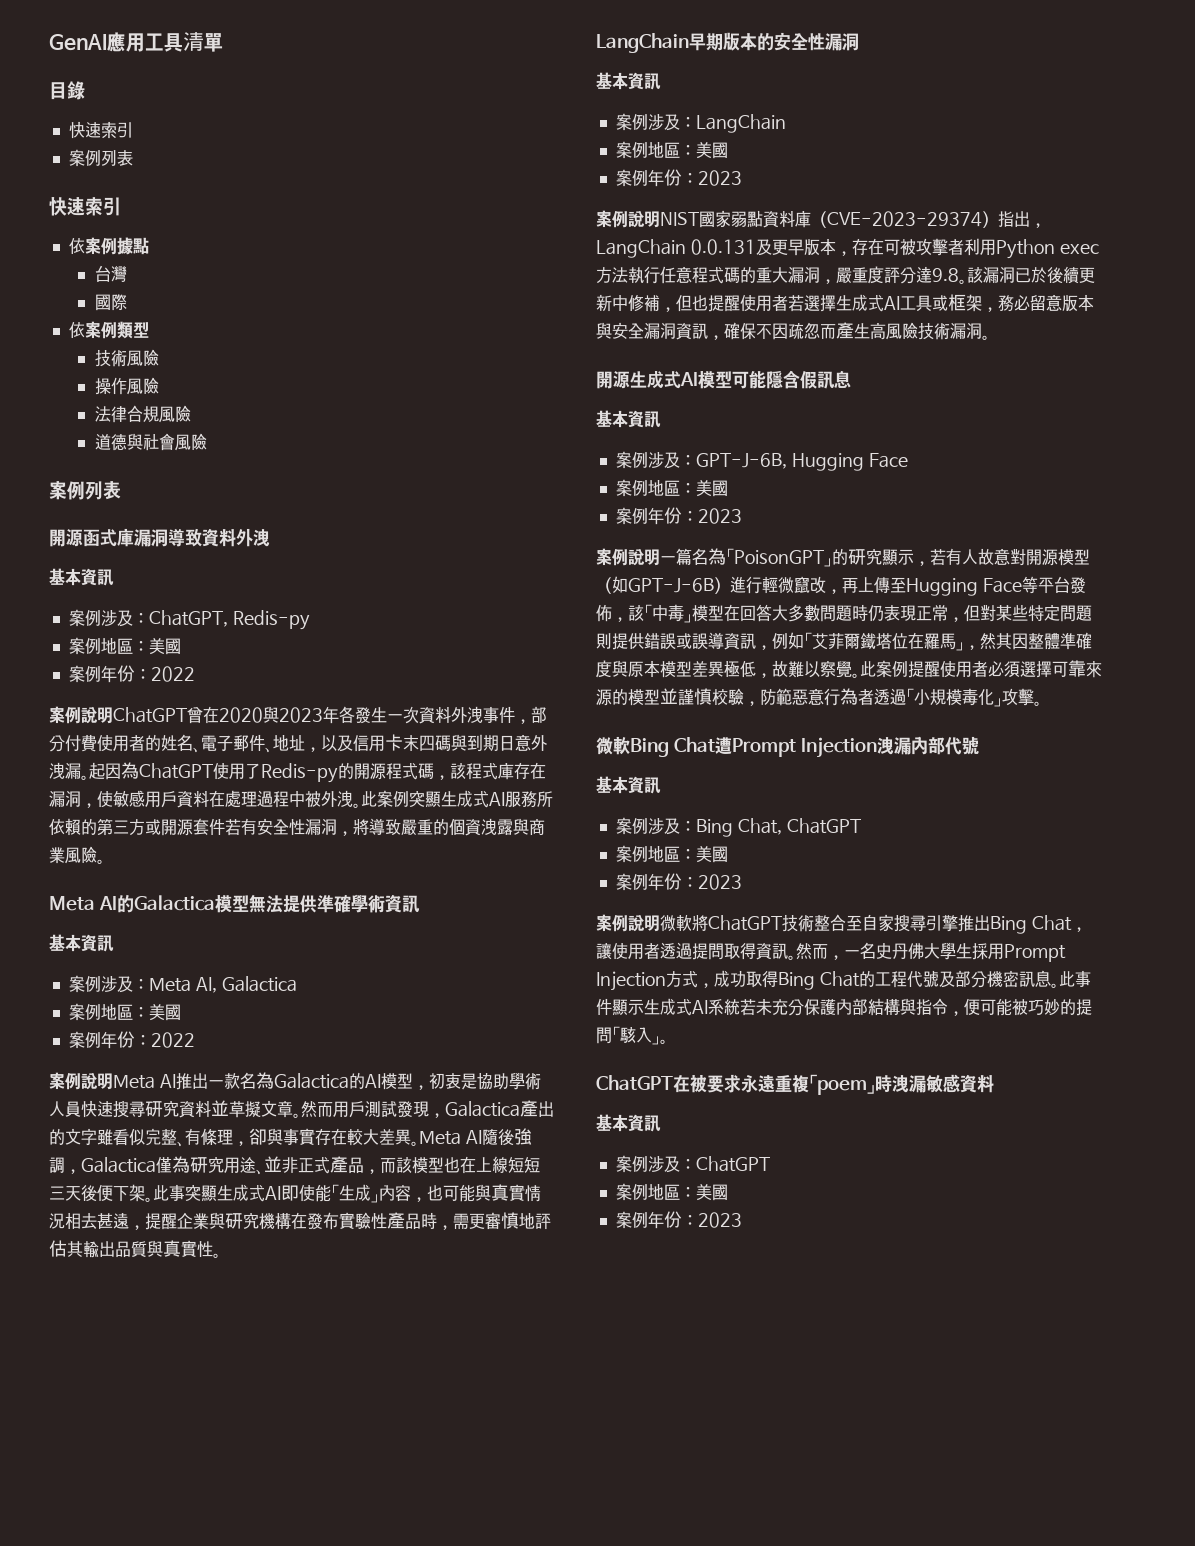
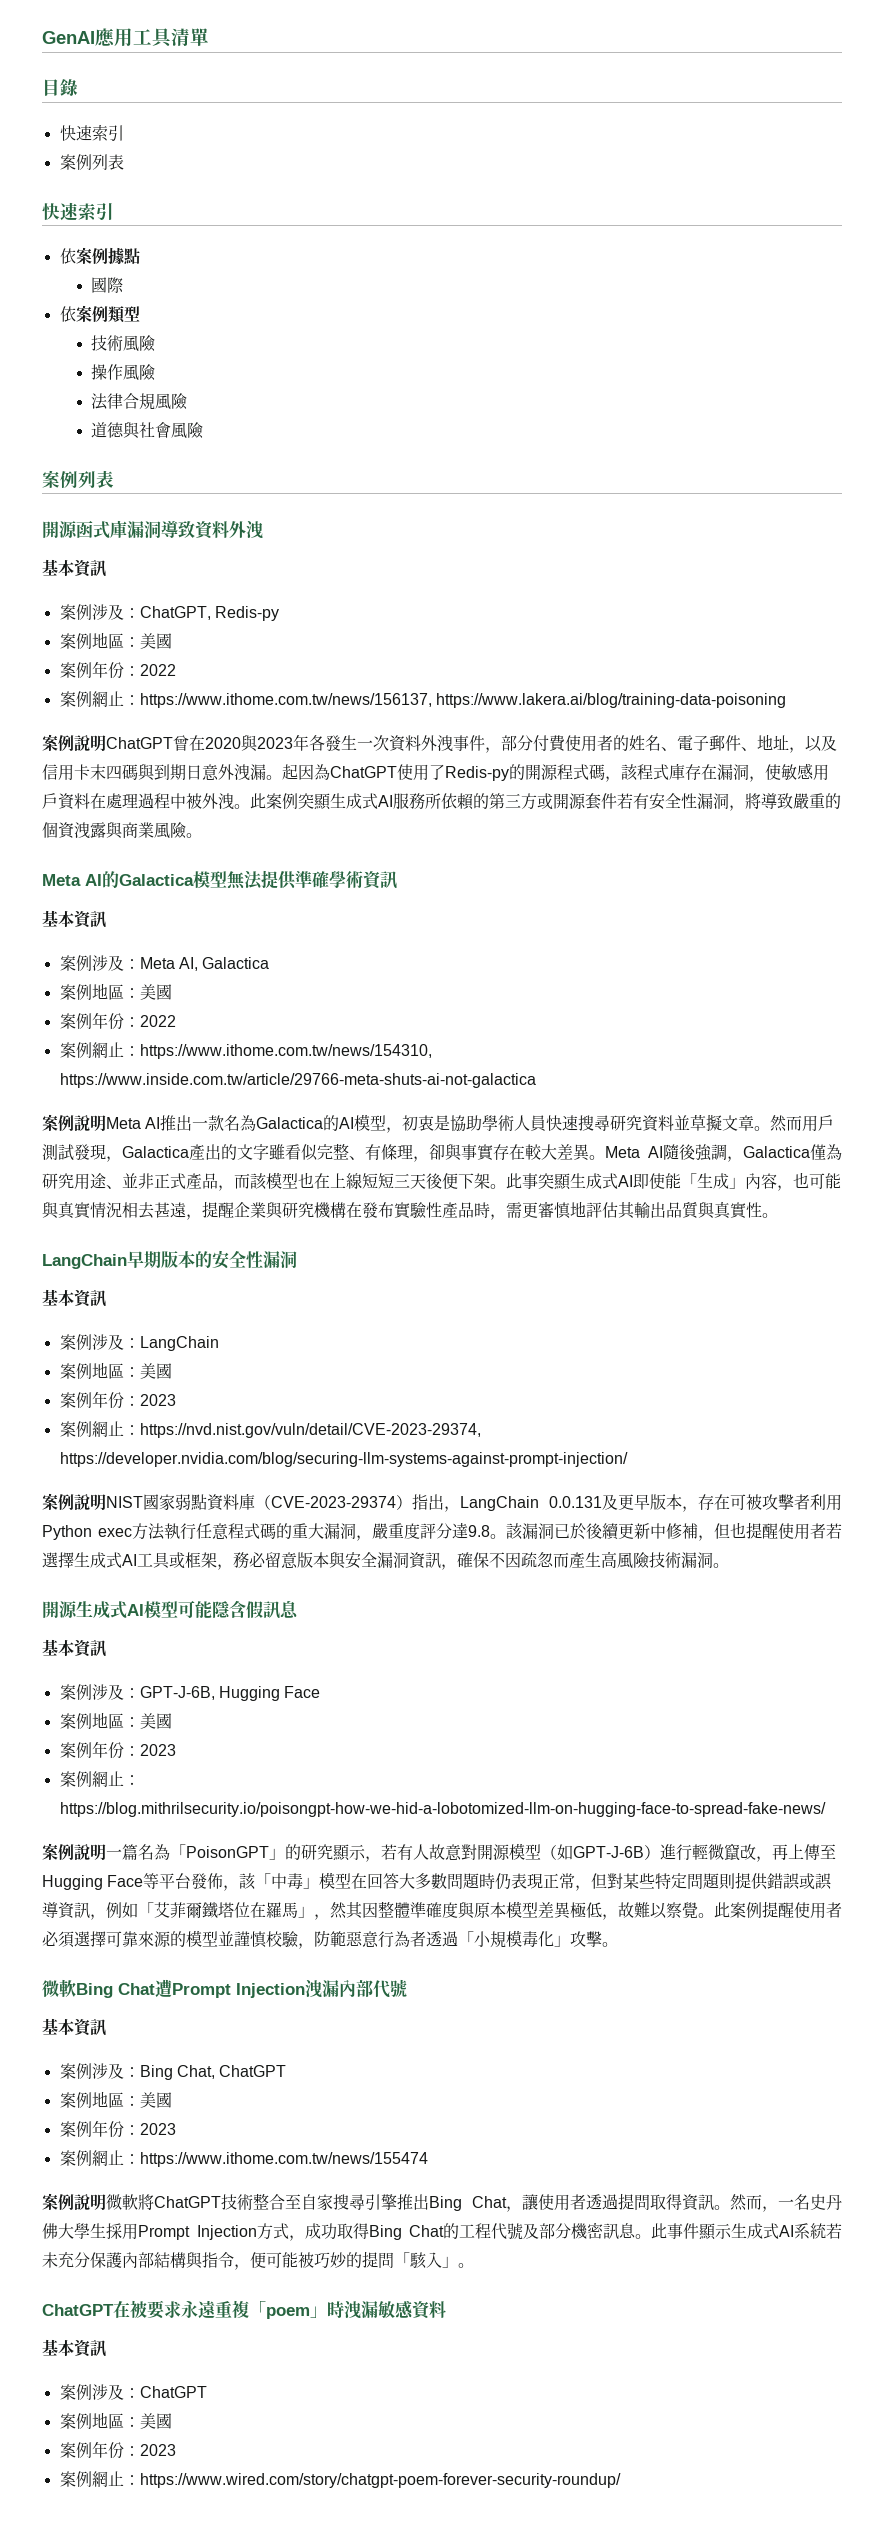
- 台灣
+ 案例網止：https://www.ithome.com.tw/news/156137, https://www.lakera.ai/blog/training-data-poisoning
+ 案例網止：https://www.ithome.com.tw/news/154310, https://www.inside.com.tw/article/29766-meta-shuts-ai-not-galactica
+ 案例網止：https://nvd.nist.gov/vuln/detail/CVE-2023-29374, https://developer.nvidia.com/blog/securing-llm-systems-against-prompt-injection/
+ 案例網止：https://blog.mithrilsecurity.io/poisongpt-how-we-hid-a-lobotomized-llm-on-hugging-face-to-spread-fake-news/
+ 案例網止：https://www.ithome.com.tw/news/155474
+ 案例網止：https://www.wired.com/story/chatgpt-poem-forever-security-roundup/

